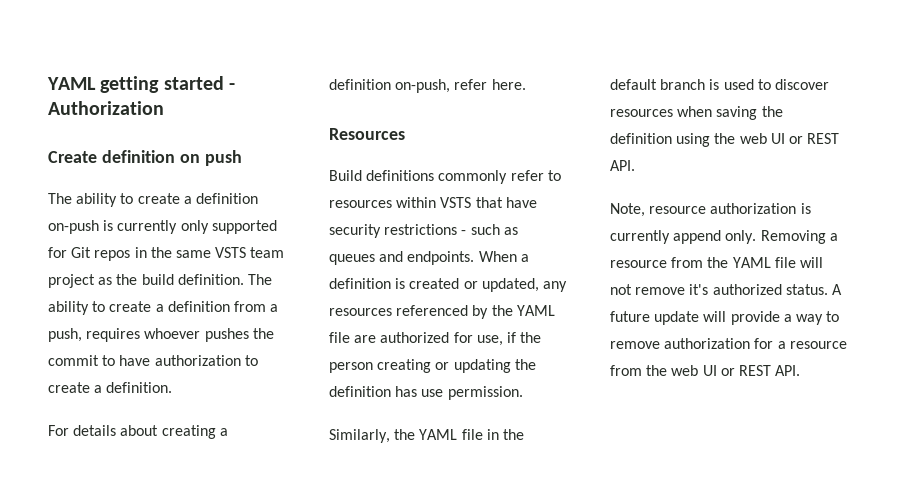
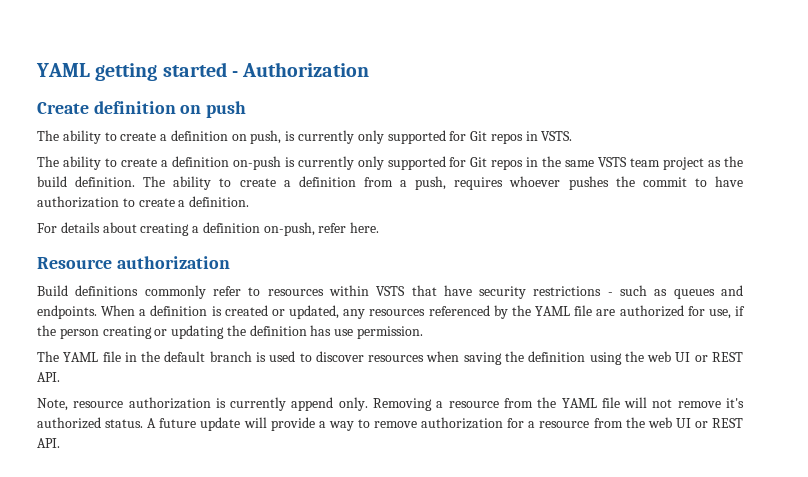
+ The ability to create a definition on push, is currently only supported for Git repos in VSTS.
- Resources
+ Resource authorization
- Similarly, the YAML file in the default branch is used to discover resources when saving the definition using the web UI or REST API.
+ The YAML file in the default branch is used to discover resources when saving the definition using the web UI or REST API.

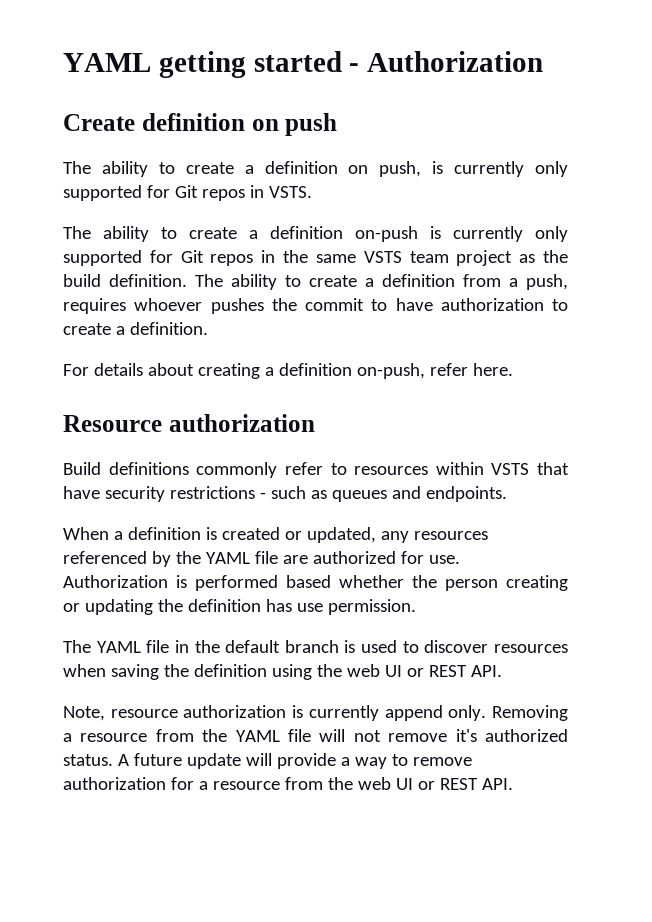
- Build definitions commonly refer to resources within VSTS that have security restrictions - such as queues and endpoints. When a definition is created or updated, any resources referenced by the YAML file are authorized for use, if the person creating or updating the definition has use permission.
+ Build definitions commonly refer to resources within VSTS that have security restrictions - such as queues and endpoints.
+ When a definition is created or updated, any resources referenced by the YAML file are authorized for use. Authorization is performed based whether the person creating or updating the definition has use permission.

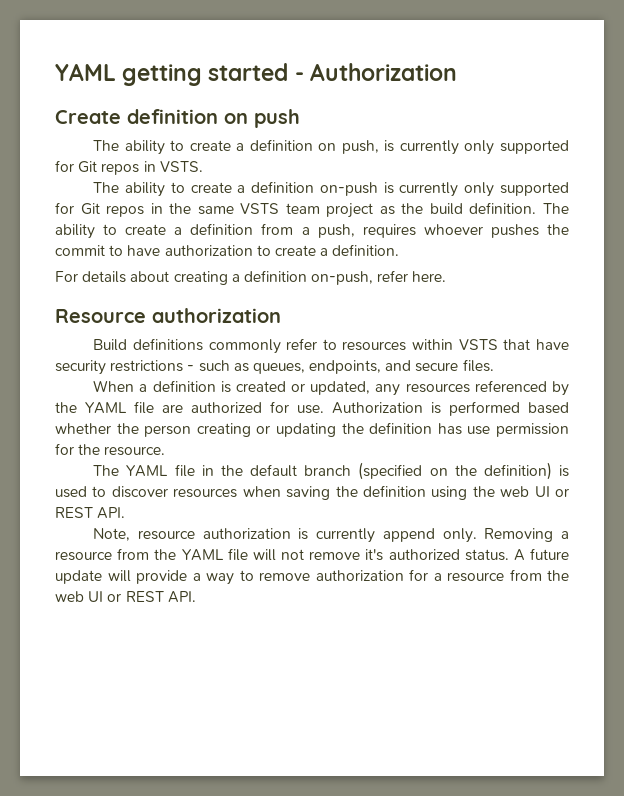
- Build definitions commonly refer to resources within VSTS that have security restrictions - such as queues and endpoints.
+ Build definitions commonly refer to resources within VSTS that have security restrictions - such as queues, endpoints, and secure files.
- Authorization is performed based whether the person creating or updating the definition has use permission.
+ Authorization is performed based whether the person creating or updating the definition has use permission for the resource.
- The YAML file in the default branch is used to discover resources when saving the definition using the web UI or REST API.
+ The YAML file in the default branch (specified on the definition) is used to discover resources when saving the definition using the web UI or REST API.

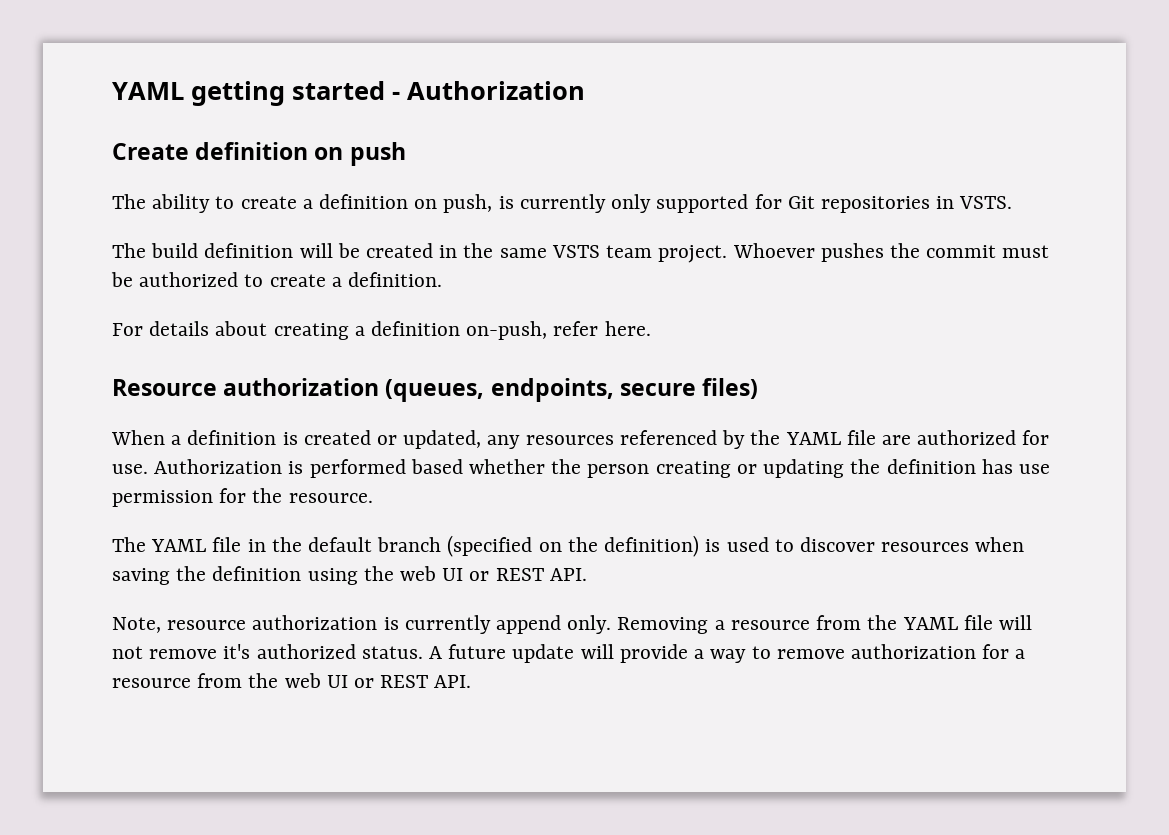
- The ability to create a definition on push, is currently only supported for Git repos in VSTS.
+ The ability to create a definition on push, is currently only supported for Git repositories in VSTS.
- The ability to create a definition on-push is currently only supported for Git repos in the same VSTS team project as the build definition. The ability to create a definition from a push, requires whoever pushes the commit to have authorization to create a definition.
+ The build definition will be created in the same VSTS team project. Whoever pushes the commit must be authorized to create a definition.
- Resource authorization
- Build definitions commonly refer to resources within VSTS that have security restrictions - such as queues, endpoints, and secure files.
+ Resource authorization (queues, endpoints, secure files)

